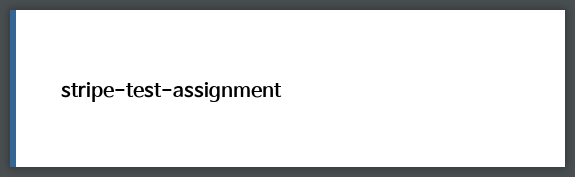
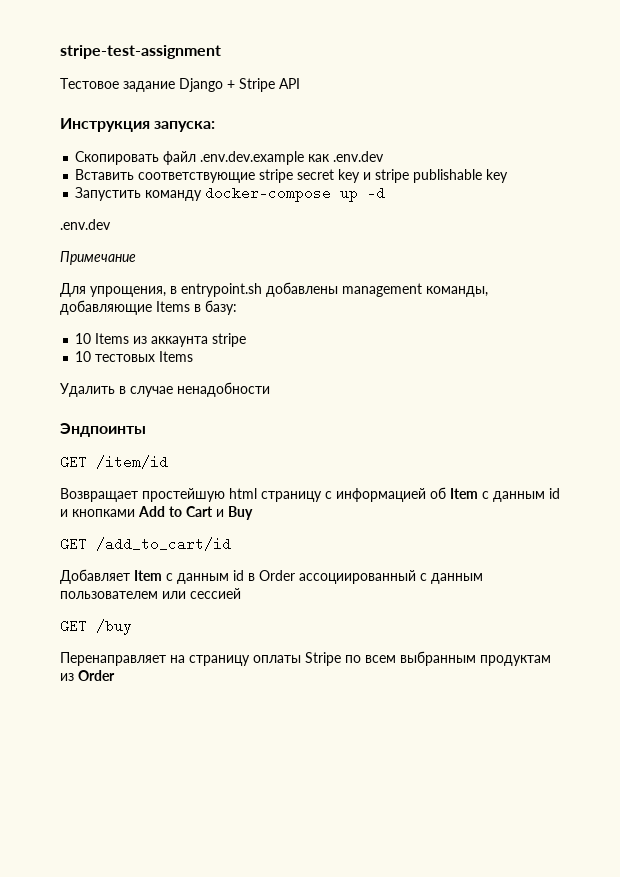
+ Тестовое задание Django + Stripe API
+ Инструкция запуска:
+ Скопировать файл .env.dev.example как .env.dev
+ Вставить соответствующие stripe secret key и stripe publishable key
+ Запустить команду docker-compose up -d
+ .env.dev
+ Примечание
+ Для упрощения, в entrypoint.sh добавлены management команды, добавляющие Items в базу:
+ 10 Items из аккаунта stripe
+ 10 тестовых Items
+ Удалить в случае ненадобности
+ Эндпоинты
+ GET /item/id
+ Возвращает простейшую html страницу с информацией об Item с данным id и кнопками Add to Cart и Buy
+ GET /add_to_cart/id
+ Добавляет Item c данным id в Order ассоциированный с данным пользователем или сессией
+ GET /buy
+ Перенаправляет на страницу оплаты Stripe по всем выбранным продуктам из Order

